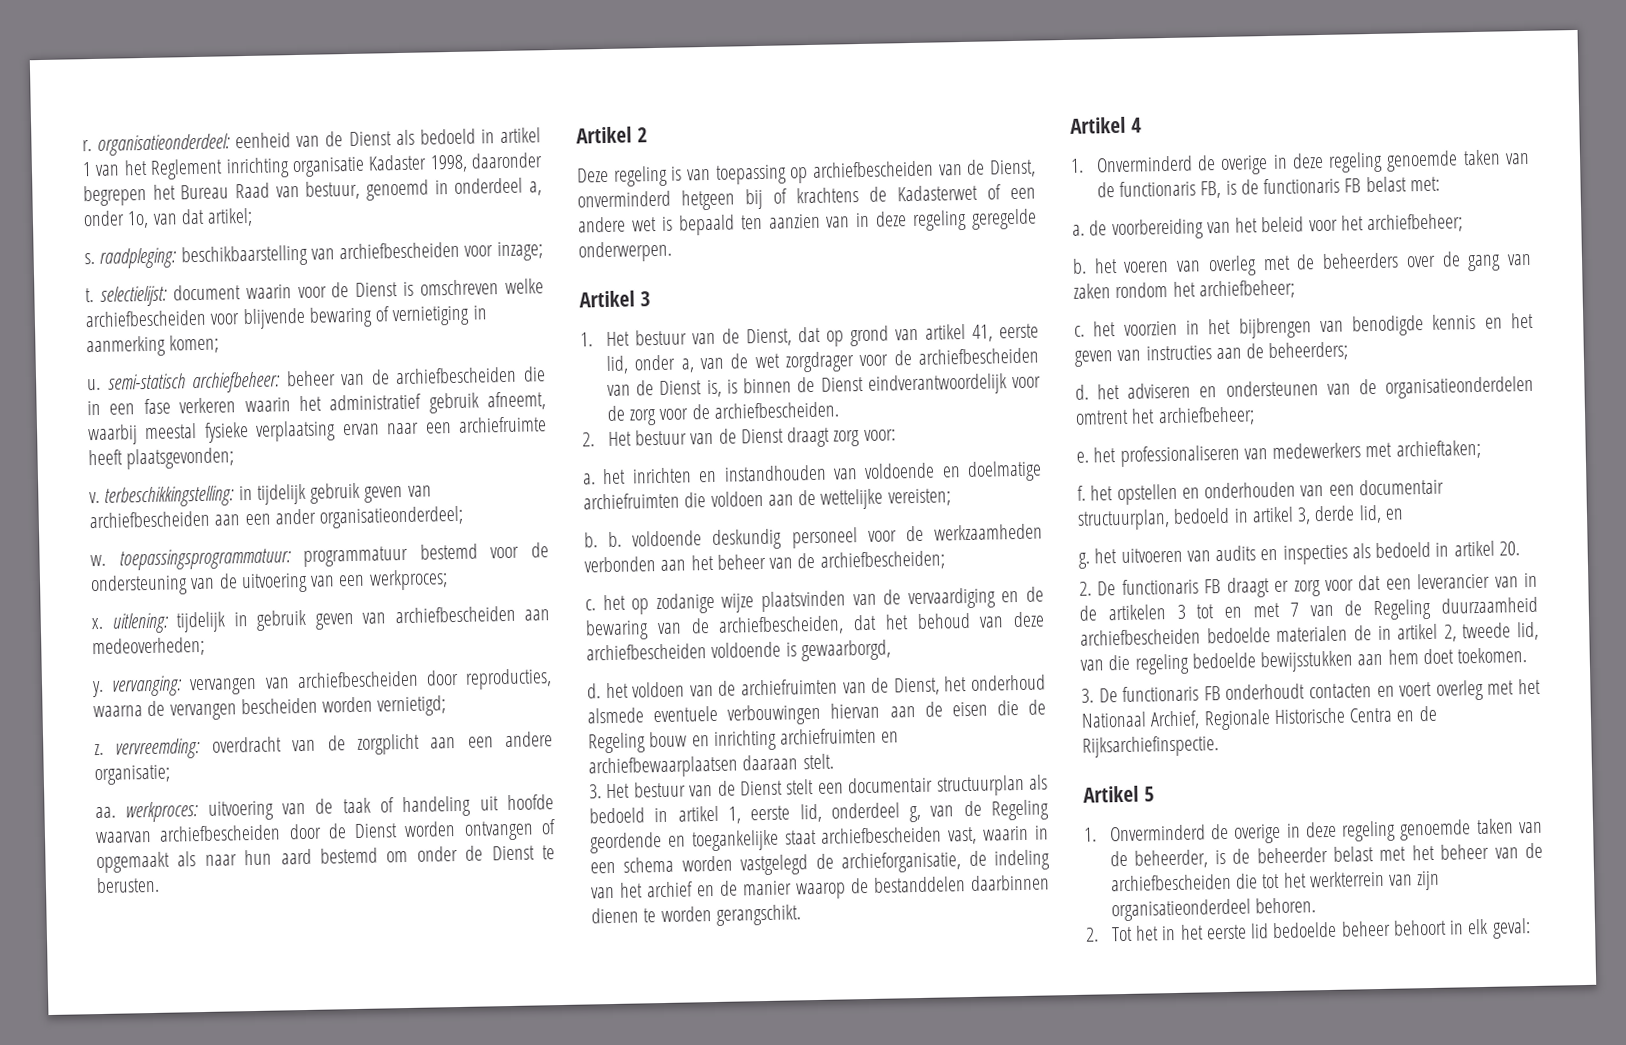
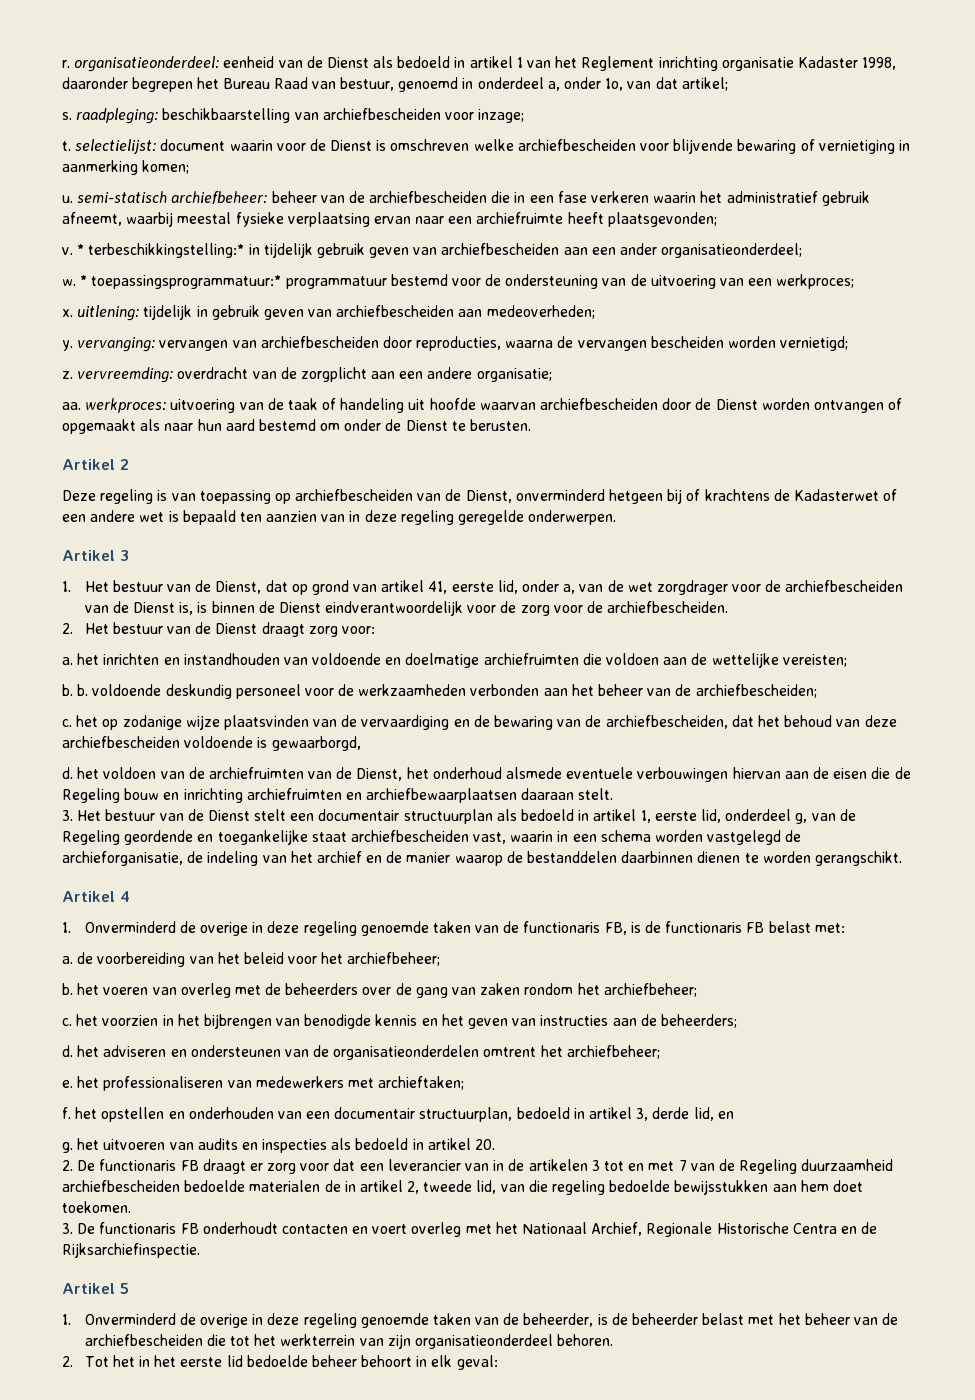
- v. terbeschikkingstelling: in tijdelijk gebruik geven van archiefbescheiden aan een ander organisatieonderdeel;
+ v. * terbeschikkingstelling:* in tijdelijk gebruik geven van archiefbescheiden aan een ander organisatieonderdeel;
- w. toepassingsprogrammatuur: programmatuur bestemd voor de ondersteuning van de uitvoering van een werkproces;
+ w. * toepassingsprogrammatuur:* programmatuur bestemd voor de ondersteuning van de uitvoering van een werkproces;

